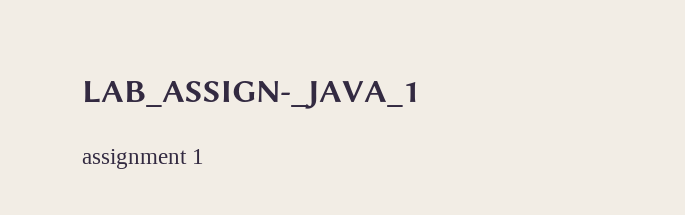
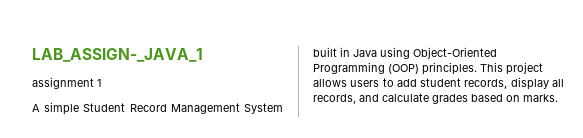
+ A simple Student Record Management System built in Java using Object-Oriented Programming (OOP) principles. This project allows users to add student records, display all records, and calculate grades based on marks.

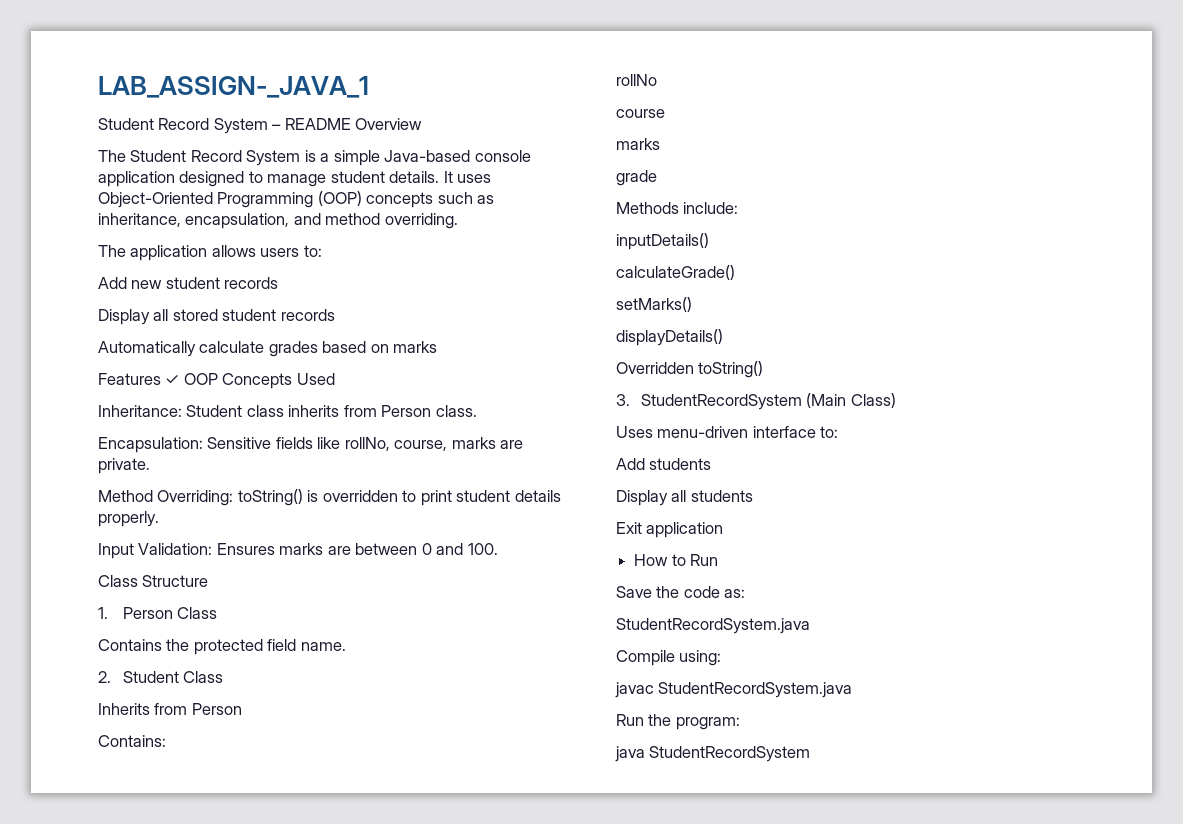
- assignment 1
- A simple Student Record Management System built in Java using Object-Oriented Programming (OOP) principles. This project allows users to add student records, display all records, and calculate grades based on marks.
+ Student Record System – README Overview
+ The Student Record System is a simple Java-based console application designed to manage student details. It uses Object-Oriented Programming (OOP) concepts such as inheritance, encapsulation, and method overriding.
+ The application allows users to:
+ Add new student records
+ Display all stored student records
+ Automatically calculate grades based on marks
+ Features ✓ OOP Concepts Used
+ Inheritance: Student class inherits from Person class.
+ Encapsulation: Sensitive fields like rollNo, course, marks are private.
+ Method Overriding: toString() is overridden to print student details properly.
+ Input Validation: Ensures marks are between 0 and 100.
+ Class Structure
+ 1. Person Class
+ Contains the protected field name.
+ 2. Student Class
+ Inherits from Person
+ Contains:
+ rollNo
+ course
+ marks
+ grade
+ Methods include:
+ inputDetails()
+ calculateGrade()
+ setMarks()
+ displayDetails()
+ Overridden toString()
+ 3. StudentRecordSystem (Main Class)
+ Uses menu-driven interface to:
+ Add students
+ Display all students
+ Exit application
+ How to Run
+ Save the code as:
+ StudentRecordSystem.java
+ Compile using:
+ javac StudentRecordSystem.java
+ Run the program:
+ java StudentRecordSystem

